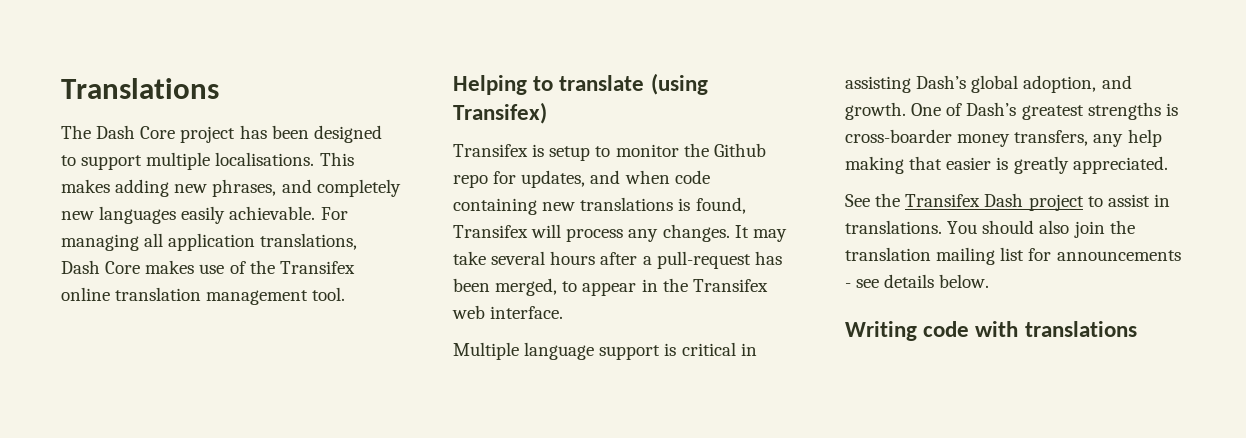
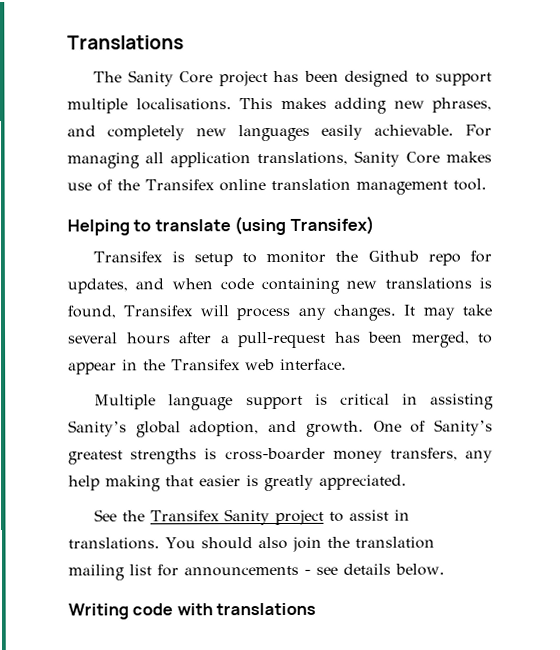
- The Dash Core project has been designed to support multiple localisations.
+ The Sanity Core project has been designed to support multiple localisations.
- For managing all application translations, Dash Core makes use of the Transifex online translation management tool.
+ For managing all application translations, Sanity Core makes use of the Transifex online translation management tool.
- Multiple language support is critical in assisting Dash’s global adoption, and growth.
+ Multiple language support is critical in assisting Sanity’s global adoption, and growth.
- One of Dash’s greatest strengths is cross-boarder money transfers, any help making that easier is greatly appreciated.
+ One of Sanity’s greatest strengths is cross-boarder money transfers, any help making that easier is greatly appreciated.
- See the Transifex Dash project to assist in translations.
+ See the Transifex Sanity project to assist in translations.

